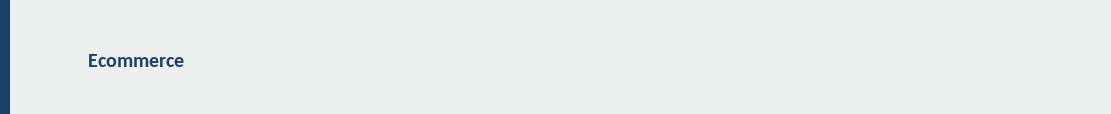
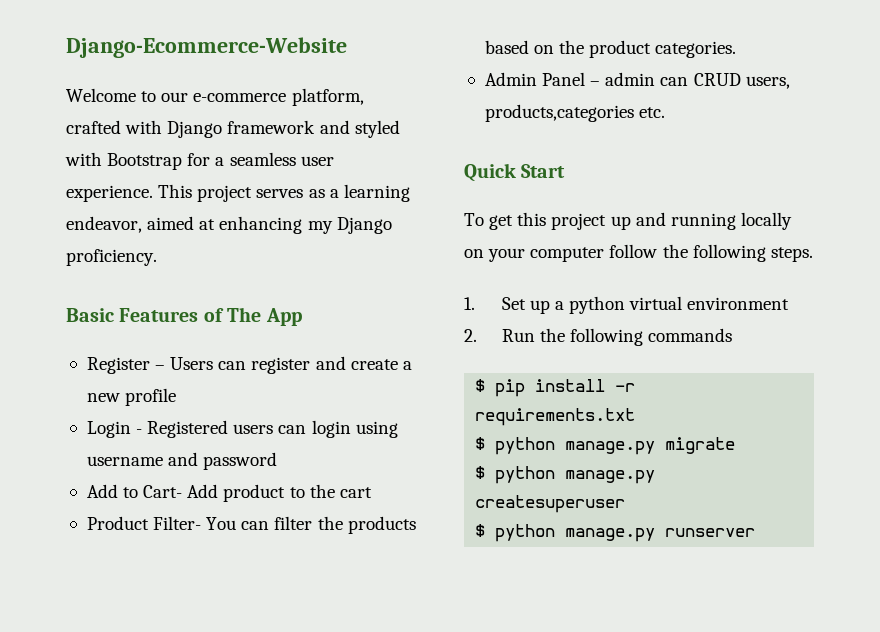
- Ecommerce
+ Django-Ecommerce-Website
+ Welcome to our e-commerce platform, crafted with Django framework and styled with Bootstrap for a seamless user experience. This project serves as a learning endeavor, aimed at enhancing my Django proficiency.
+ Basic Features of The App
+ Register – Users can register and create a new profile
+ Login - Registered users can login using username and password
+ Add to Cart- Add product to the cart
+ Product Filter- You can filter the products based on the product categories.
+ Admin Panel – admin can CRUD users, products,categories etc.
+ Quick Start
+ To get this project up and running locally on your computer follow the following steps.
+ 1. Set up a python virtual environment
+ 2. Run the following commands
+ $ pip install -r requirements.txt
+ $ python manage.py migrate
+ $ python manage.py createsuperuser
+ $ python manage.py runserver

